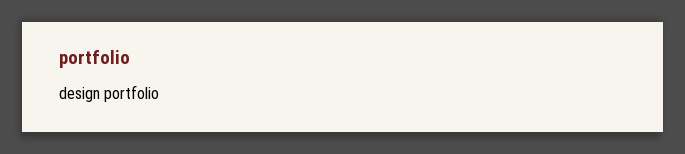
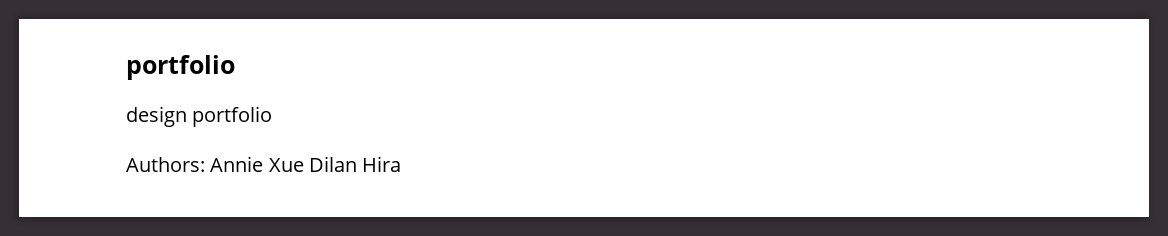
+ Authors: Annie Xue Dilan Hira

